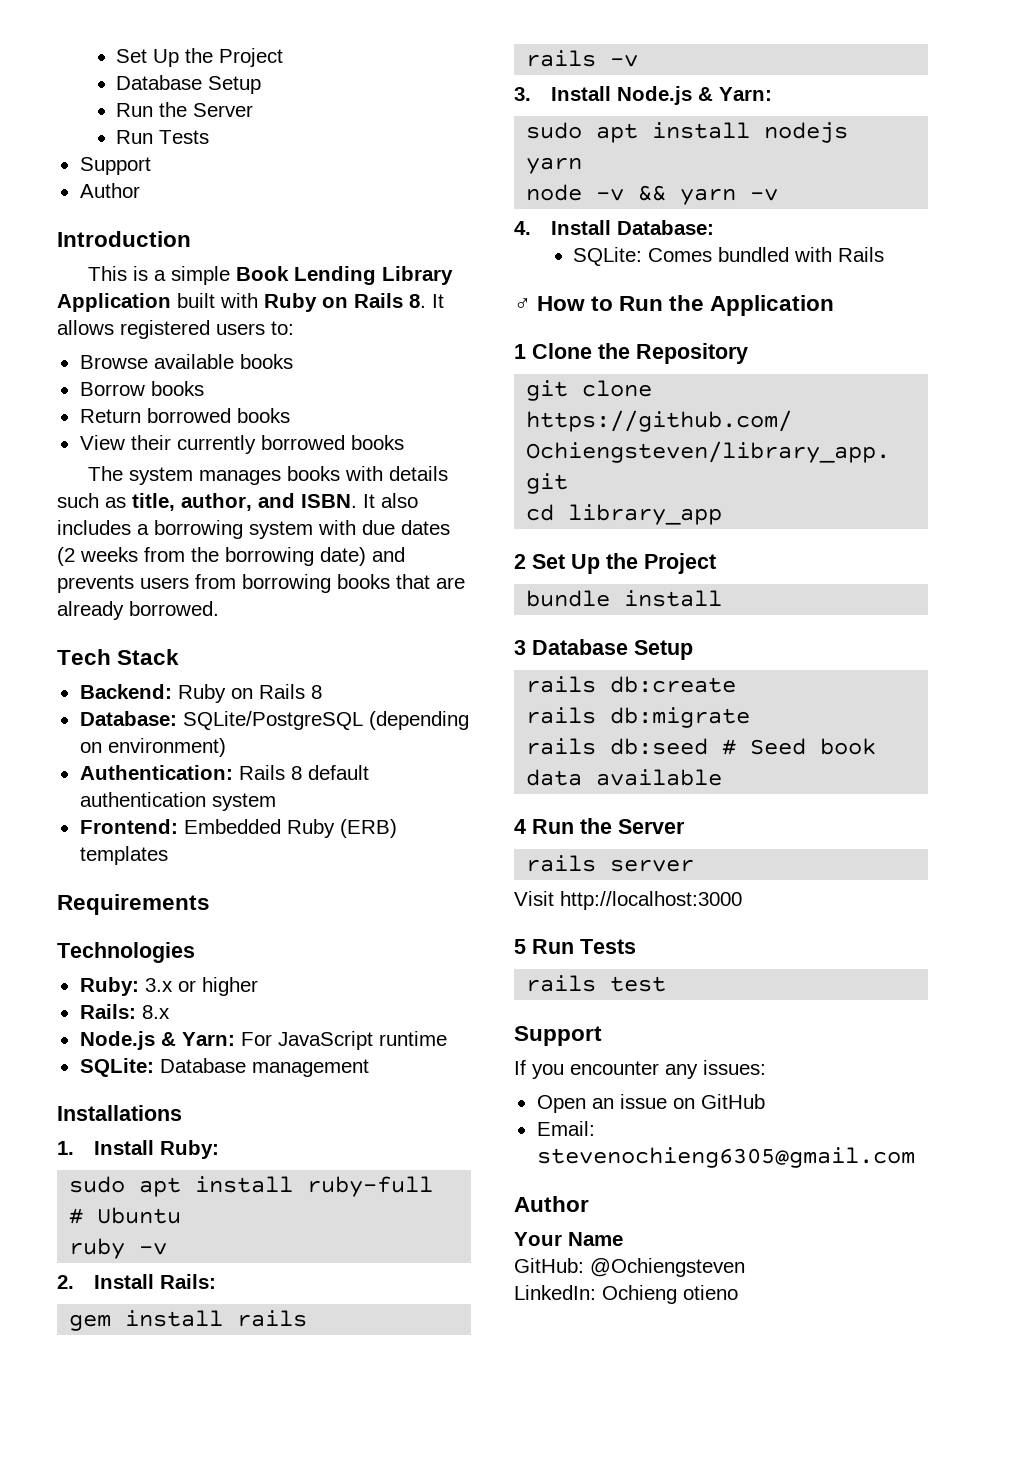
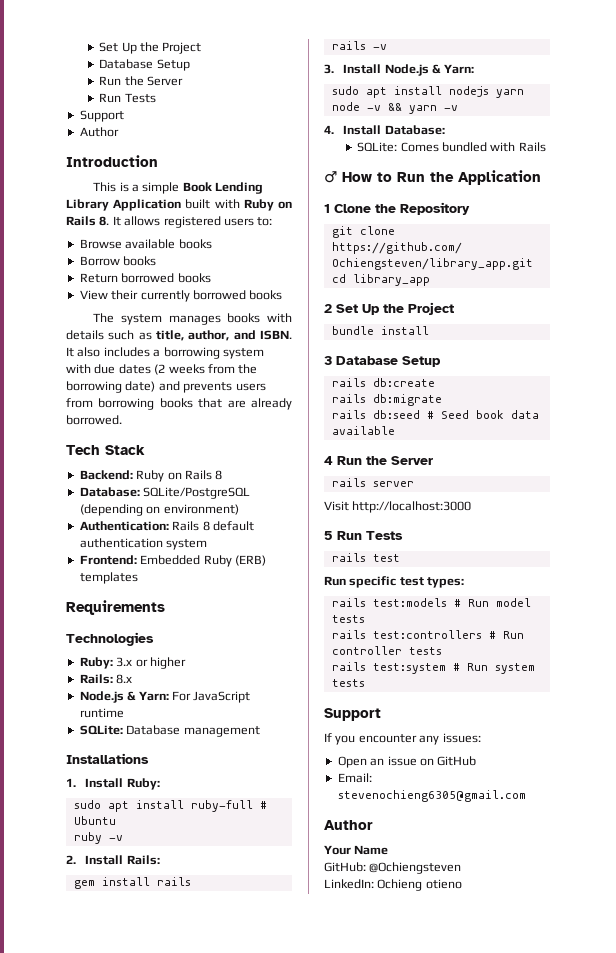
+ Run specific test types:
+ rails test:models # Run model tests
+ rails test:controllers # Run controller tests
+ rails test:system # Run system tests

